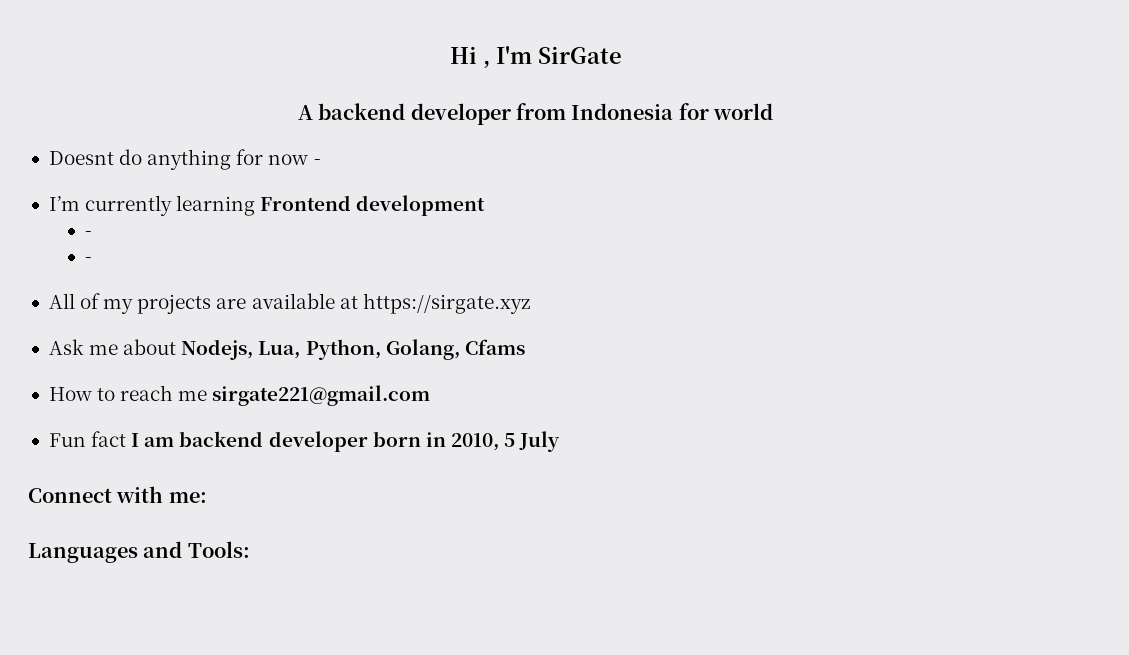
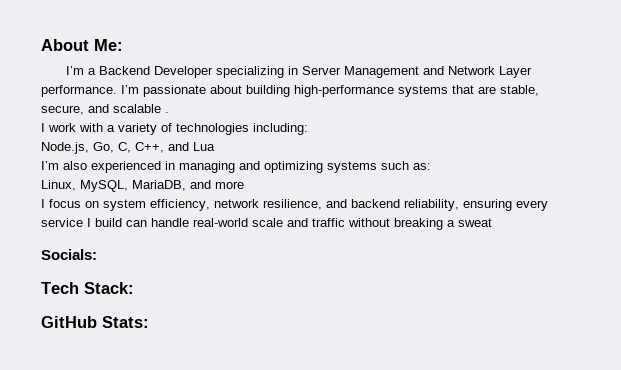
- Hi , I'm SirGate
- A backend developer from Indonesia for world
- Doesnt do anything for now -
- I’m currently learning Frontend development
- -
- -
- All of my projects are available at https://sirgate.xyz
- Ask me about Nodejs, Lua, Python, Golang, Cfams
- How to reach me sirgate221@gmail.com
- Fun fact I am backend developer born in 2010, 5 July
- Connect with me:
- Languages and Tools:
+ About Me:
+ I’m a Backend Developer specializing in Server Management and Network Layer performance. I’m passionate about building high-performance systems that are stable, secure, and scalable .
+ I work with a variety of technologies including:
+ Node.js, Go, C, C++, and Lua
+ I’m also experienced in managing and optimizing systems such as:
+ Linux, MySQL, MariaDB, and more
+ I focus on system efficiency, network resilience, and backend reliability, ensuring every service I build can handle real-world scale and traffic without breaking a sweat
+ Socials:
+ Tech Stack:
+ GitHub Stats:

